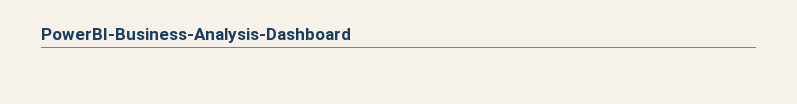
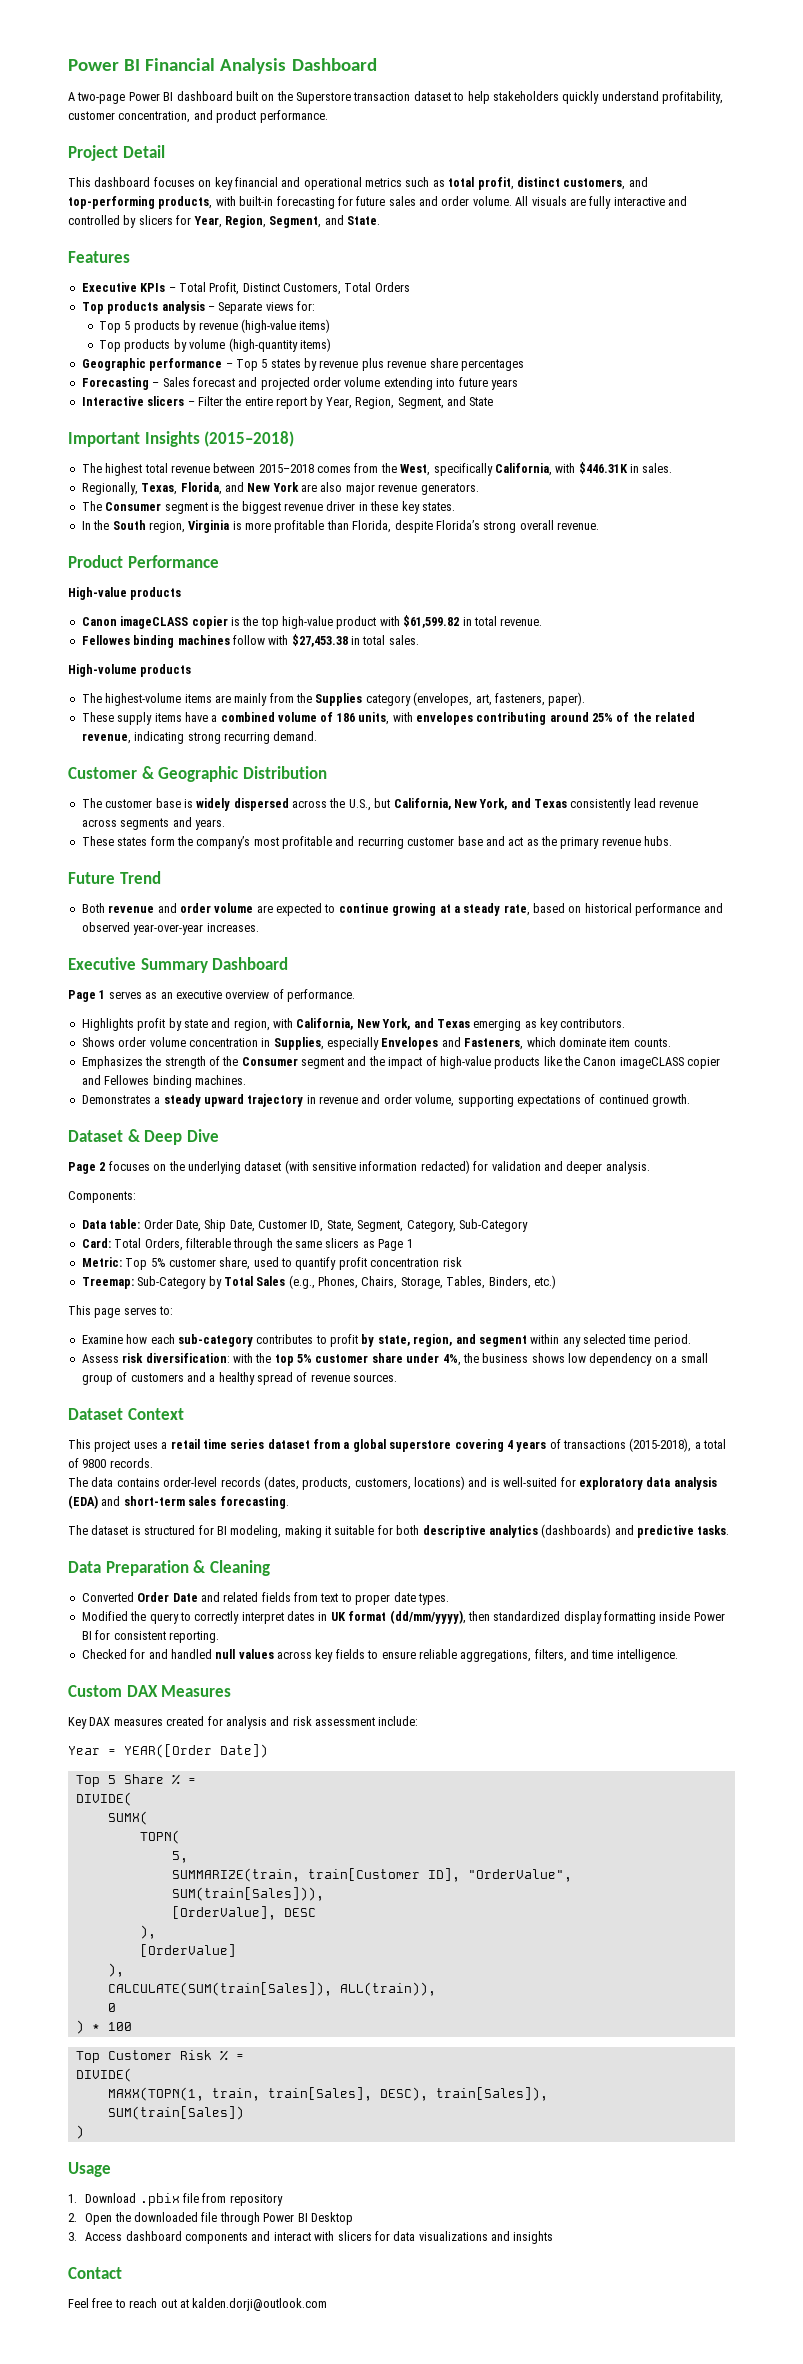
- PowerBI-Business-Analysis-Dashboard
+ Power BI Financial Analysis Dashboard
+ A two-page Power BI dashboard built on the Superstore transaction dataset to help stakeholders quickly understand profitability, customer concentration, and product performance.
+ Project Detail
+ This dashboard focuses on key financial and operational metrics such as total profit, distinct customers, and top-performing products, with built-in forecasting for future sales and order volume. All visuals are fully interactive and controlled by slicers for Year, Region, Segment, and State.
+ Features
+ Executive KPIs – Total Profit, Distinct Customers, Total Orders
+ Top products analysis – Separate views for:
+ Top 5 products by revenue (high-value items)
+ Top products by volume (high-quantity items)
+ Geographic performance – Top 5 states by revenue plus revenue share percentages
+ Forecasting – Sales forecast and projected order volume extending into future years
+ Interactive slicers – Filter the entire report by Year, Region, Segment, and State
+ Important Insights (2015–2018)
+ The highest total revenue between 2015–2018 comes from the West, specifically California, with $446.31K in sales.
+ Regionally, Texas, Florida, and New York are also major revenue generators.
+ The Consumer segment is the biggest revenue driver in these key states.
+ In the South region, Virginia is more profitable than Florida, despite Florida’s strong overall revenue.
+ Product Performance
+ High-value products
+ Canon imageCLASS copier is the top high-value product with $61,599.82 in total revenue.
+ Fellowes binding machines follow with $27,453.38 in total sales.
+ High-volume products
+ The highest-volume items are mainly from the Supplies category (envelopes, art, fasteners, paper).
+ These supply items have a combined volume of 186 units, with envelopes contributing around 25% of the related revenue, indicating strong recurring demand.
+ Customer & Geographic Distribution
+ The customer base is widely dispersed across the U.S., but California, New York, and Texas consistently lead revenue across segments and years.
+ These states form the company’s most profitable and recurring customer base and act as the primary revenue hubs.
+ Future Trend
+ Both revenue and order volume are expected to continue growing at a steady rate, based on historical performance and observed year‑over‑year increases.
+ Executive Summary Dashboard
+ Page 1 serves as an executive overview of performance.
+ Highlights profit by state and region, with California, New York, and Texas emerging as key contributors.
+ Shows order volume concentration in Supplies, especially Envelopes and Fasteners, which dominate item counts.
+ Emphasizes the strength of the Consumer segment and the impact of high‑value products like the Canon imageCLASS copier and Fellowes binding machines.
+ Demonstrates a steady upward trajectory in revenue and order volume, supporting expectations of continued growth.
+ Dataset & Deep Dive
+ Page 2 focuses on the underlying dataset (with sensitive information redacted) for validation and deeper analysis.
+ Components:
+ Data table: Order Date, Ship Date, Customer ID, State, Segment, Category, Sub-Category
+ Card: Total Orders, filterable through the same slicers as Page 1
+ Metric: Top 5% customer share, used to quantify profit concentration risk
+ Treemap: Sub-Category by Total Sales (e.g., Phones, Chairs, Storage, Tables, Binders, etc.)
+ This page serves to:
+ Examine how each sub-category contributes to profit by state, region, and segment within any selected time period.
+ Assess risk diversification: with the top 5% customer share under 4%, the business shows low dependency on a small group of customers and a healthy spread of revenue sources.
+ Dataset Context
+ This project uses a retail time series dataset from a global superstore covering 4 years of transactions (2015-2018), a total of 9800 records.
+ The data contains order-level records (dates, products, customers, locations) and is well-suited for exploratory data analysis (EDA) and short‑term sales forecasting.
+ The dataset is structured for BI modeling, making it suitable for both descriptive analytics (dashboards) and predictive tasks.
+ Data Preparation & Cleaning
+ Converted Order Date and related fields from text to proper date types.
+ Modified the query to correctly interpret dates in UK format (dd/mm/yyyy), then standardized display formatting inside Power BI for consistent reporting.
+ Checked for and handled null values across key fields to ensure reliable aggregations, filters, and time intelligence.
+ Custom DAX Measures
+ Key DAX measures created for analysis and risk assessment include:
+ Year = YEAR([Order Date])
+ Top 5 Share % =
+ DIVIDE(
+ SUMX(
+ TOPN(
+ 5,
+ SUMMARIZE(train, train[Customer ID], "OrderValue", SUM(train[Sales])),
+ [OrderValue], DESC
+ ),
+ [OrderValue]
+ ),
+ CALCULATE(SUM(train[Sales]), ALL(train)),
+ 0
+ ) * 100
+ Top Customer Risk % =
+ DIVIDE(
+ MAXX(TOPN(1, train, train[Sales], DESC), train[Sales]),
+ SUM(train[Sales])
+ )
+ Usage
+ 1. Download .pbix file from repository
+ 2. Open the downloaded file through Power BI Desktop
+ 3. Access dashboard components and interact with slicers for data visualizations and insights
+ Contact
+ Feel free to reach out at kalden.dorji@outlook.com

